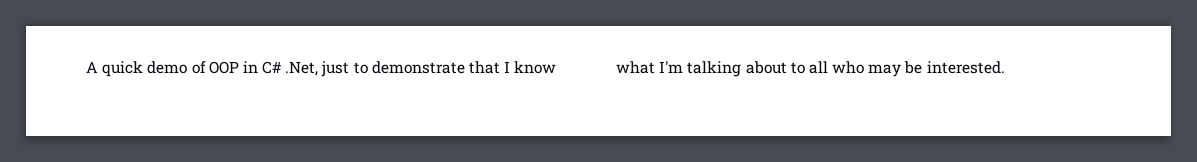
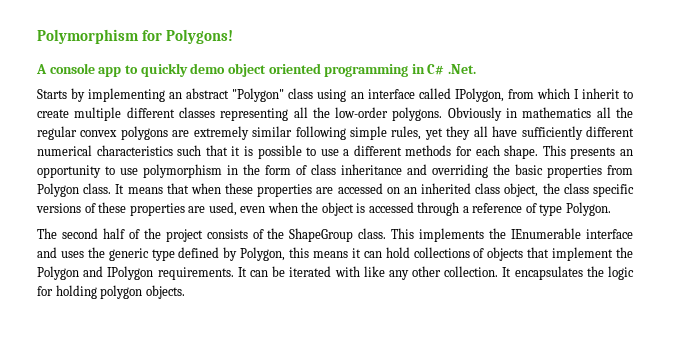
- A quick demo of OOP in C# .Net, just to demonstrate that I know what I'm talking about to all who may be interested.
+ Polymorphism for Polygons!
+ A console app to quickly demo object oriented programming in C# .Net.
+ Starts by implementing an abstract "Polygon" class using an interface called IPolygon, from which I inherit to create multiple different classes representing all the low-order polygons. Obviously in mathematics all the regular convex polygons are extremely similar following simple rules, yet they all have sufficiently different numerical characteristics such that it is possible to use a different methods for each shape. This presents an opportunity to use polymorphism in the form of class inheritance and overriding the basic properties from Polygon class. It means that when these properties are accessed on an inherited class object, the class specific versions of these properties are used, even when the object is accessed through a reference of type Polygon.
+ The second half of the project consists of the ShapeGroup class. This implements the IEnumerable interface and uses the generic type defined by Polygon, this means it can hold collections of objects that implement the Polygon and IPolygon requirements. It can be iterated with like any other collection. It encapsulates the logic for holding polygon objects.

